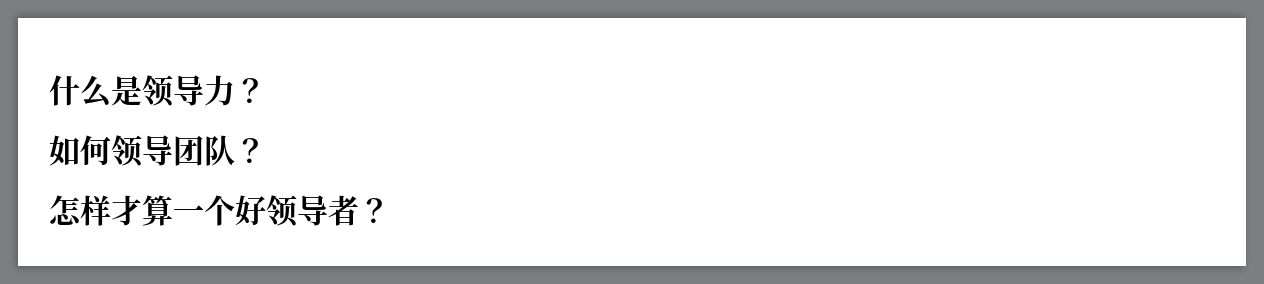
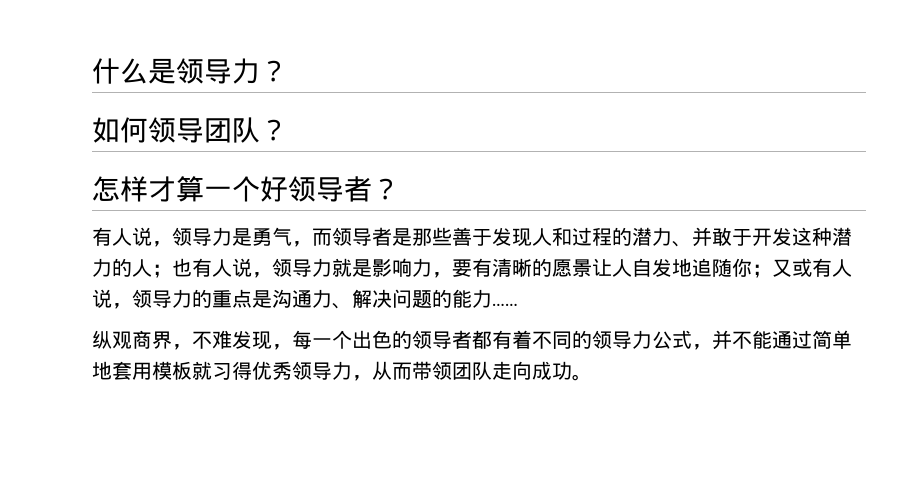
+ 有人说，领导力是勇气，而领导者是那些善于发现人和过程的潜力、并敢于开发这种潜力的人；也有人说，领导力就是影响力，要有清晰的愿景让人自发地追随你；又或有人说，领导力的重点是沟通力、解决问题的能力……
+ 纵观商界，不难发现，每一个出色的领导者都有着不同的领导力公式，并不能通过简单地套用模板就习得优秀领导力，从而带领团队走向成功。

